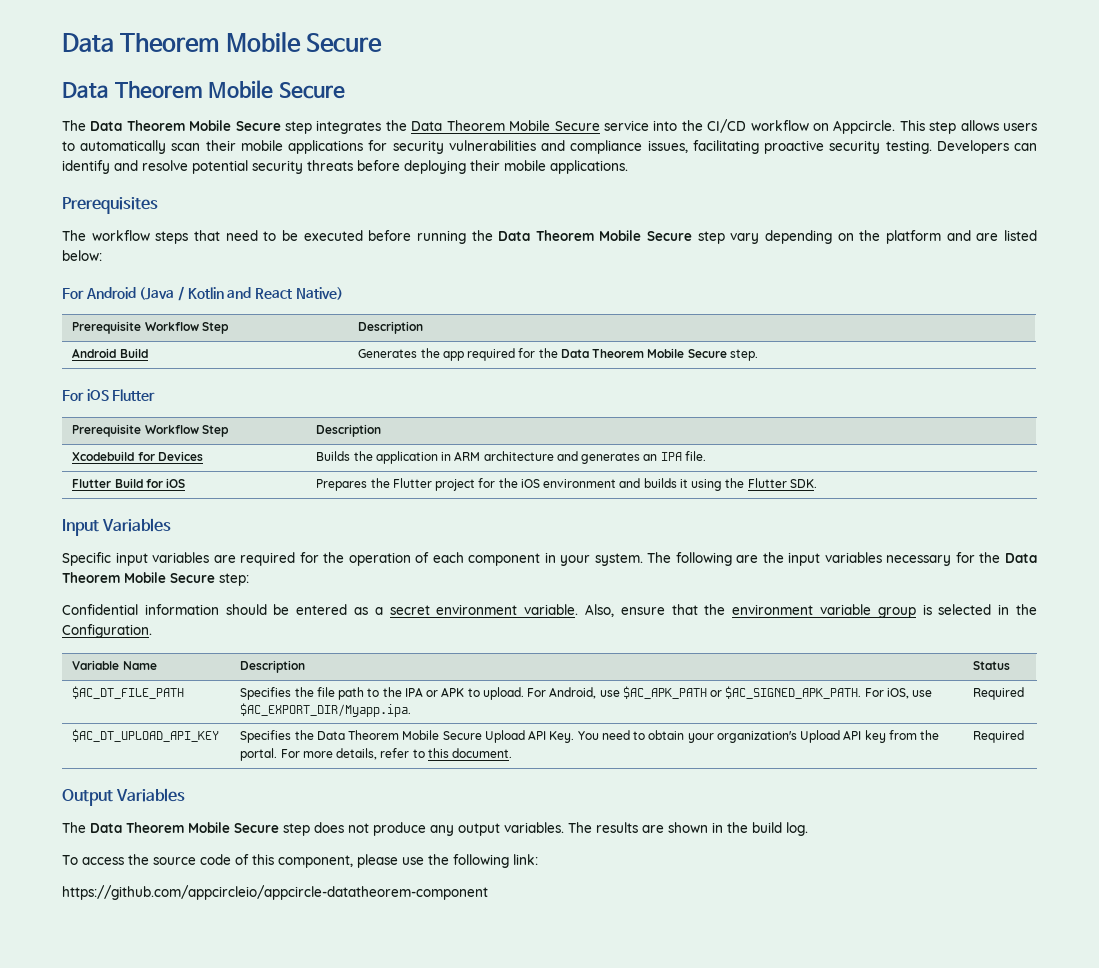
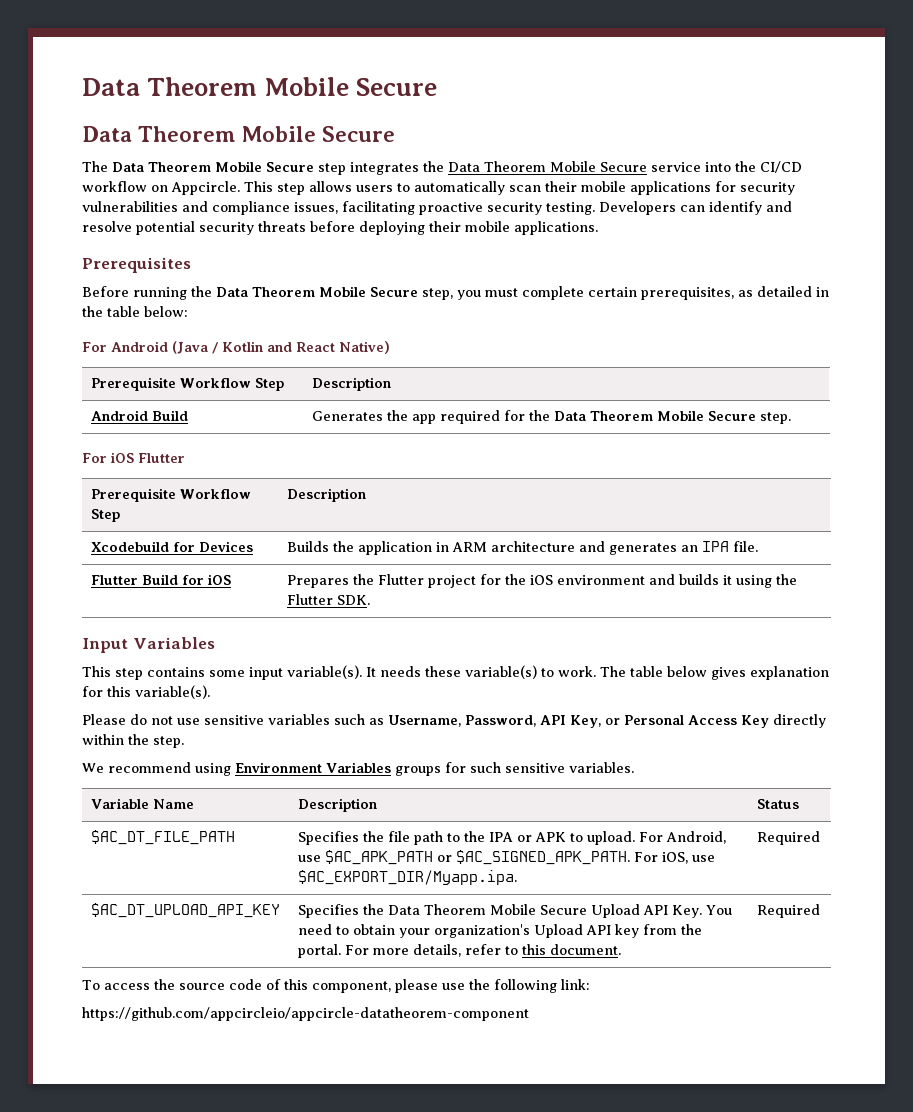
- The workflow steps that need to be executed before running the Data Theorem Mobile Secure step vary depending on the platform and are listed below:
+ Before running the Data Theorem Mobile Secure step, you must complete certain prerequisites, as detailed in the table below:
- Specific input variables are required for the operation of each component in your system. The following are the input variables necessary for the Data Theorem Mobile Secure step:
- Confidential information should be entered as a secret environment variable. Also, ensure that the environment variable group is selected in the Configuration.
+ This step contains some input variable(s). It needs these variable(s) to work. The table below gives explanation for this variable(s).
+ Please do not use sensitive variables such as Username, Password, API Key, or Personal Access Key directly within the step.
+ We recommend using Environment Variables groups for such sensitive variables.
- Output Variables
- The Data Theorem Mobile Secure step does not produce any output variables. The results are shown in the build log.

